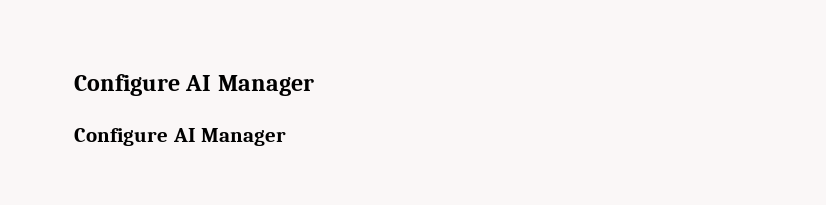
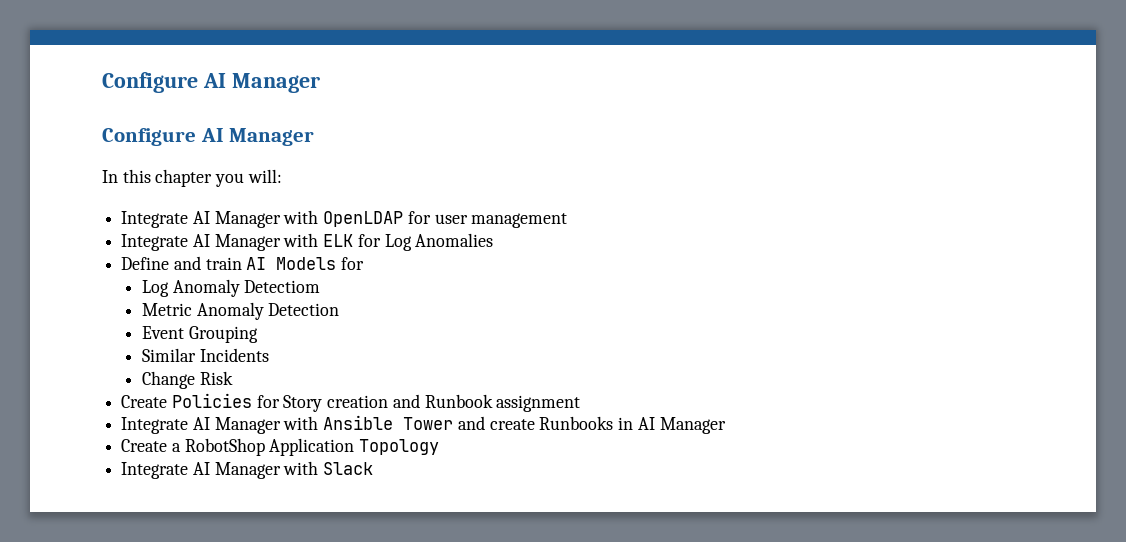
+ In this chapter you will:
+ Integrate AI Manager with OpenLDAP for user management
+ Integrate AI Manager with ELK for Log Anomalies
+ Define and train AI Models for
+ Log Anomaly Detectiom
+ Metric Anomaly Detection
+ Event Grouping
+ Similar Incidents
+ Change Risk
+ Create Policies for Story creation and Runbook assignment
+ Integrate AI Manager with Ansible Tower and create Runbooks in AI Manager
+ Create a RobotShop Application Topology
+ Integrate AI Manager with Slack

